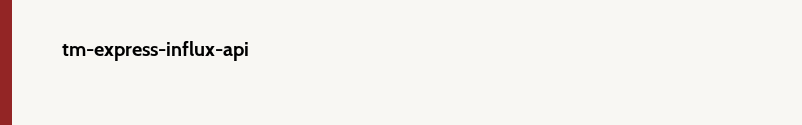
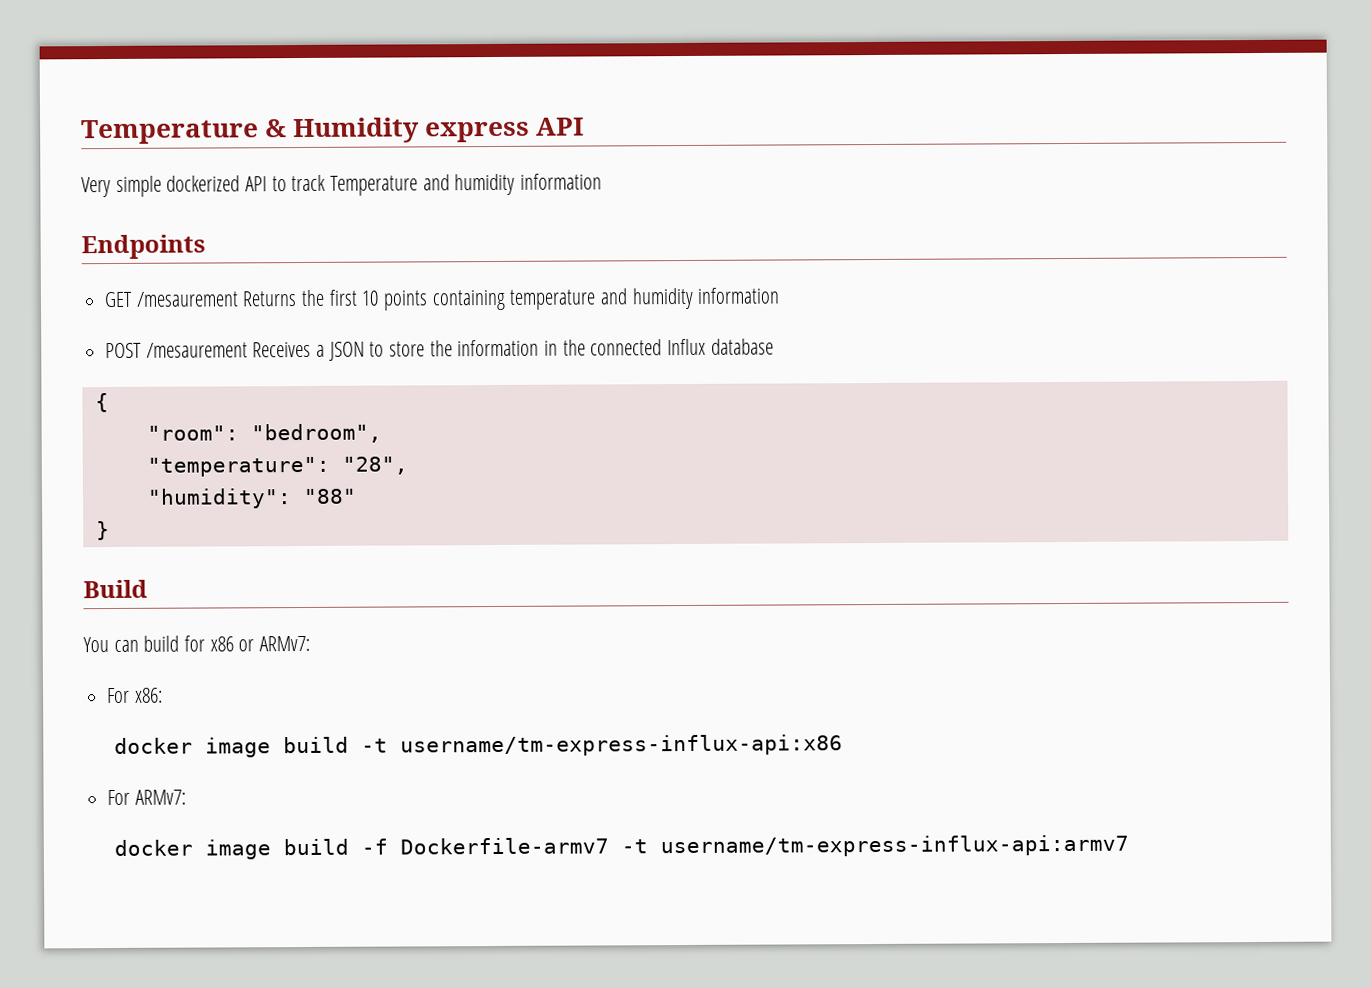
- tm-express-influx-api
+ Temperature & Humidity express API
+ Very simple dockerized API to track Temperature and humidity information
+ Endpoints
+ GET /mesaurement Returns the first 10 points containing temperature and humidity information
+ POST /mesaurement Receives a JSON to store the information in the connected Influx database
+ {
+ "room": "bedroom",
+ "temperature": "28",
+ "humidity": "88"
+ }
+ Build
+ You can build for x86 or ARMv7:
+ For x86:
+ docker image build -t username/tm-express-influx-api:x86
+ For ARMv7:
+ docker image build -f Dockerfile-armv7 -t username/tm-express-influx-api:armv7

